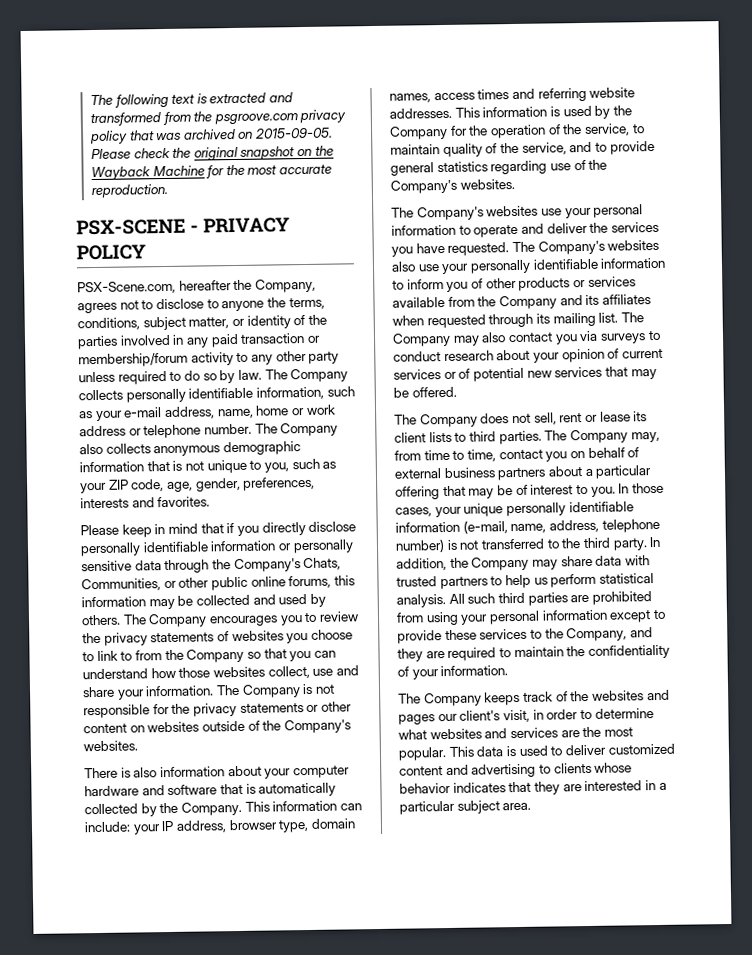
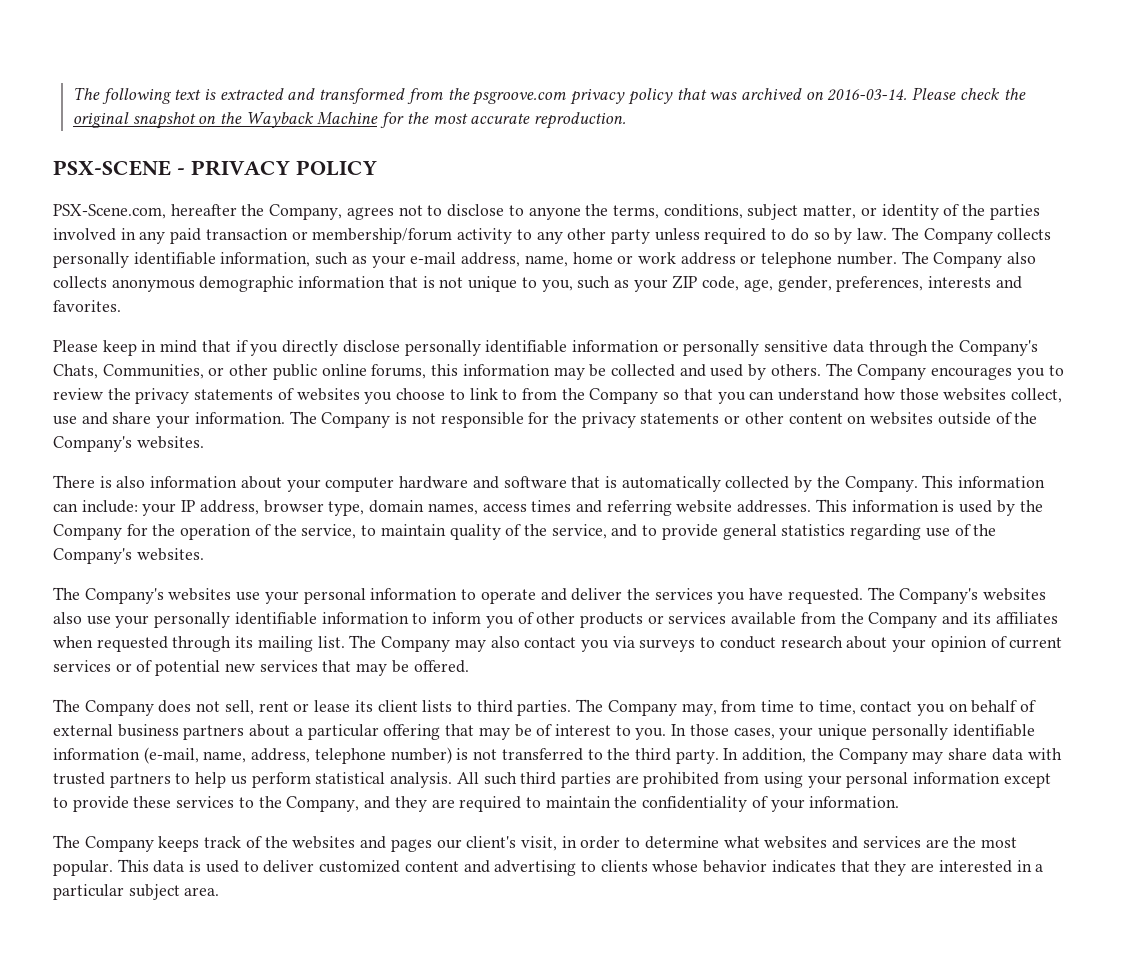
- The following text is extracted and transformed from the psgroove.com privacy policy that was archived on 2015-09-05.
+ The following text is extracted and transformed from the psgroove.com privacy policy that was archived on 2016-03-14.

